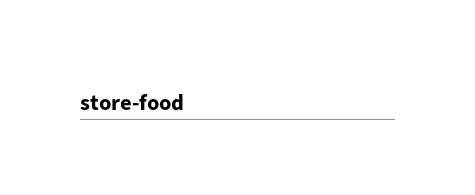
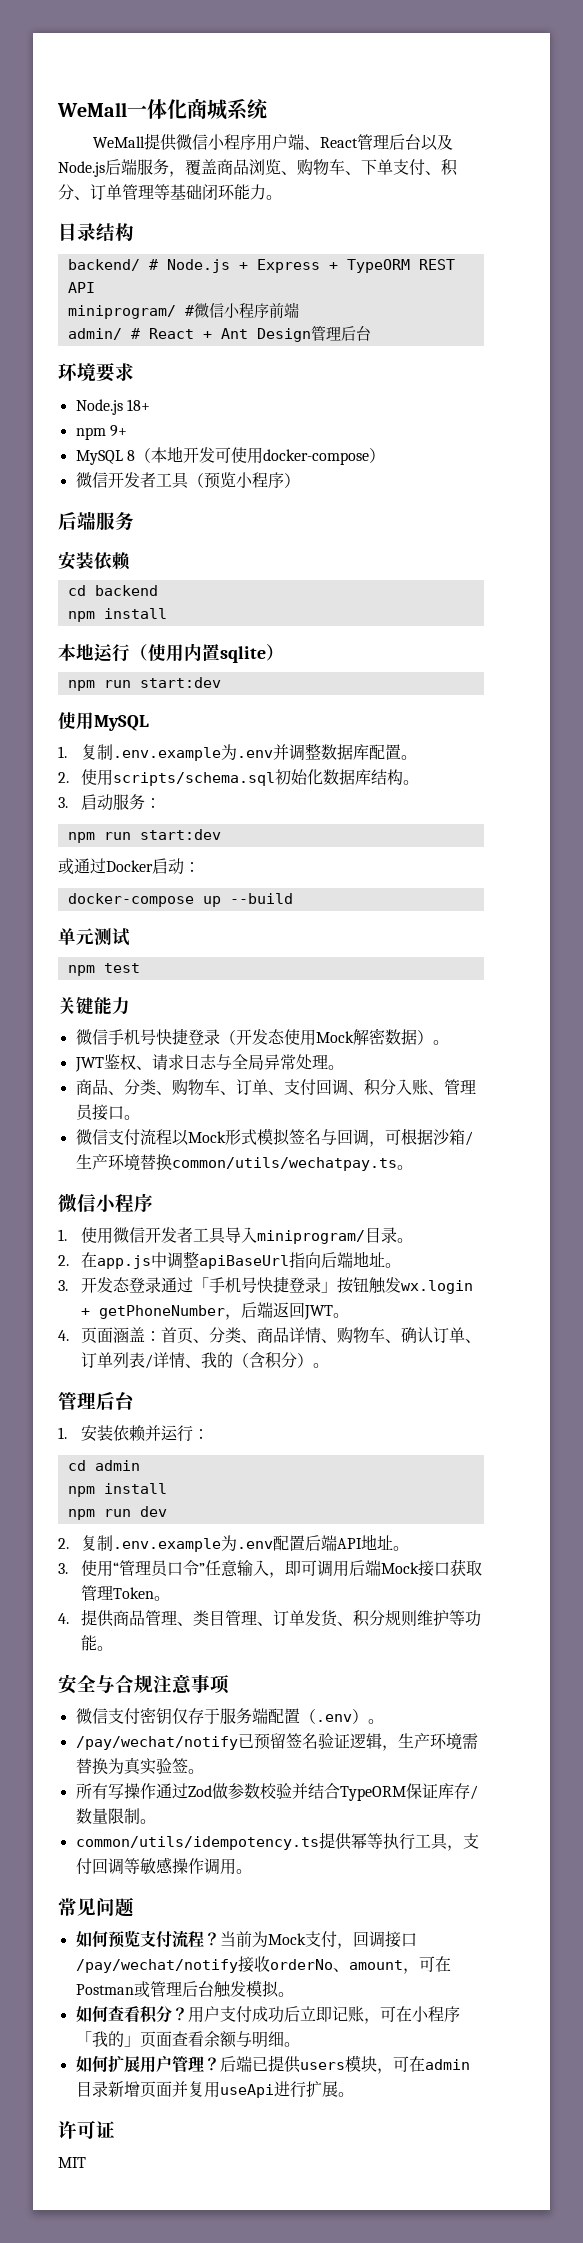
- store-food
+ WeMall一体化商城系统
+ WeMall提供微信小程序用户端、React管理后台以及Node.js后端服务，覆盖商品浏览、购物车、下单支付、积分、订单管理等基础闭环能力。
+ 目录结构
+ backend/ # Node.js + Express + TypeORM REST API
+ miniprogram/ #微信小程序前端
+ admin/ # React + Ant Design管理后台
+ 环境要求
+ Node.js 18+
+ npm 9+
+ MySQL 8（本地开发可使用docker-compose）
+ 微信开发者工具（预览小程序）
+ 后端服务
+ 安装依赖
+ cd backend
+ npm install
+ 本地运行（使用内置sqlite）
+ npm run start:dev
+ 使用MySQL
+ 1.复制.env.example为.env并调整数据库配置。
+ 2.使用scripts/schema.sql初始化数据库结构。
+ 3.启动服务：
+ npm run start:dev
+ 或通过Docker启动：
+ docker-compose up --build
+ 单元测试
+ npm test
+ 关键能力
+ 微信手机号快捷登录（开发态使用Mock解密数据）。
+ JWT鉴权、请求日志与全局异常处理。
+ 商品、分类、购物车、订单、支付回调、积分入账、管理员接口。
+ 微信支付流程以Mock形式模拟签名与回调，可根据沙箱/生产环境替换common/utils/wechatpay.ts。
+ 微信小程序
+ 1.使用微信开发者工具导入miniprogram/目录。
+ 2.在app.js中调整apiBaseUrl指向后端地址。
+ 3.开发态登录通过「手机号快捷登录」按钮触发wx.login + getPhoneNumber，后端返回JWT。
+ 4.页面涵盖：首页、分类、商品详情、购物车、确认订单、订单列表/详情、我的（含积分）。
+ 管理后台
+ 1.安装依赖并运行：
+ cd admin
+ npm install
+ npm run dev
+ 2.复制.env.example为.env配置后端API地址。
+ 3.使用“管理员口令”任意输入，即可调用后端Mock接口获取管理Token。
+ 4.提供商品管理、类目管理、订单发货、积分规则维护等功能。
+ 安全与合规注意事项
+ 微信支付密钥仅存于服务端配置（.env）。
+ /pay/wechat/notify已预留签名验证逻辑，生产环境需替换为真实验签。
+ 所有写操作通过Zod做参数校验并结合TypeORM保证库存/数量限制。
+ common/utils/idempotency.ts提供幂等执行工具，支付回调等敏感操作调用。
+ 常见问题
+ 如何预览支付流程？当前为Mock支付，回调接口/pay/wechat/notify接收orderNo、amount，可在Postman或管理后台触发模拟。
+ 如何查看积分？用户支付成功后立即记账，可在小程序「我的」页面查看余额与明细。
+ 如何扩展用户管理？后端已提供users模块，可在admin目录新增页面并复用useApi进行扩展。
+ 许可证
+ MIT

